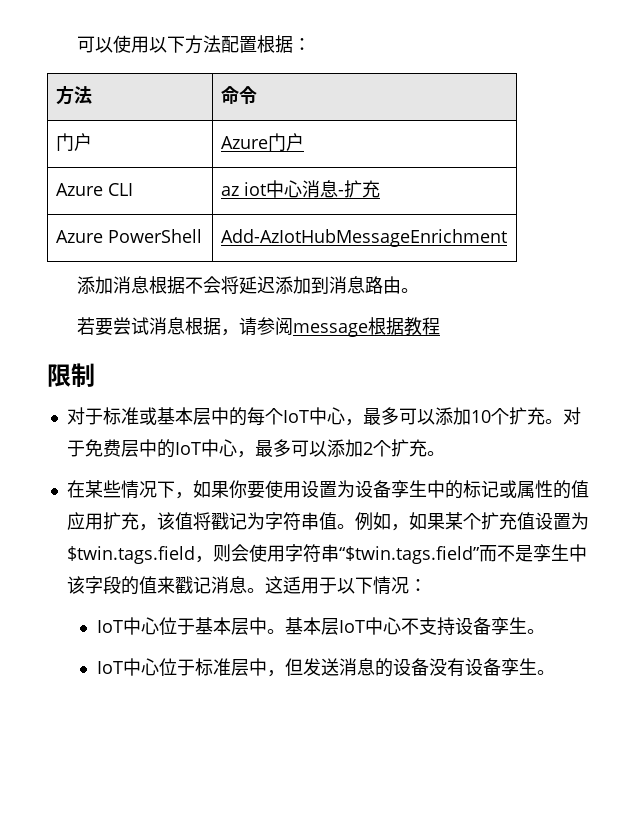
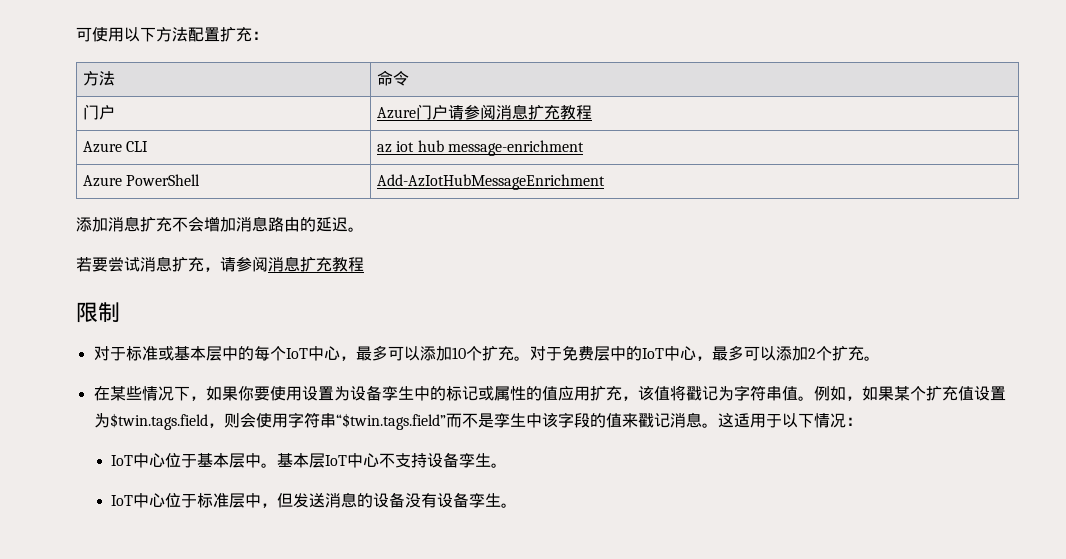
- 可以使用以下方法配置根据：
+ 可使用以下方法配置扩充：
- 门户 | Azure门户
+ 门户 | Azure门户请参阅消息扩充教程
- Azure CLI | az iot中心消息-扩充
+ Azure CLI | az iot hub message-enrichment
- 添加消息根据不会将延迟添加到消息路由。
+ 添加消息扩充不会增加消息路由的延迟。
- 若要尝试消息根据，请参阅message根据教程
+ 若要尝试消息扩充，请参阅消息扩充教程

